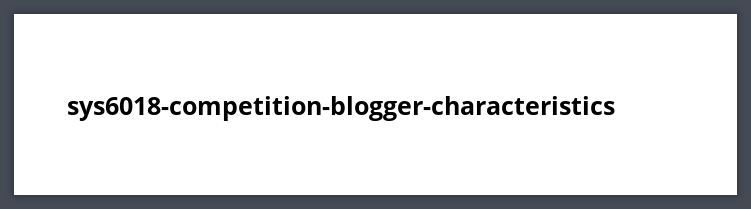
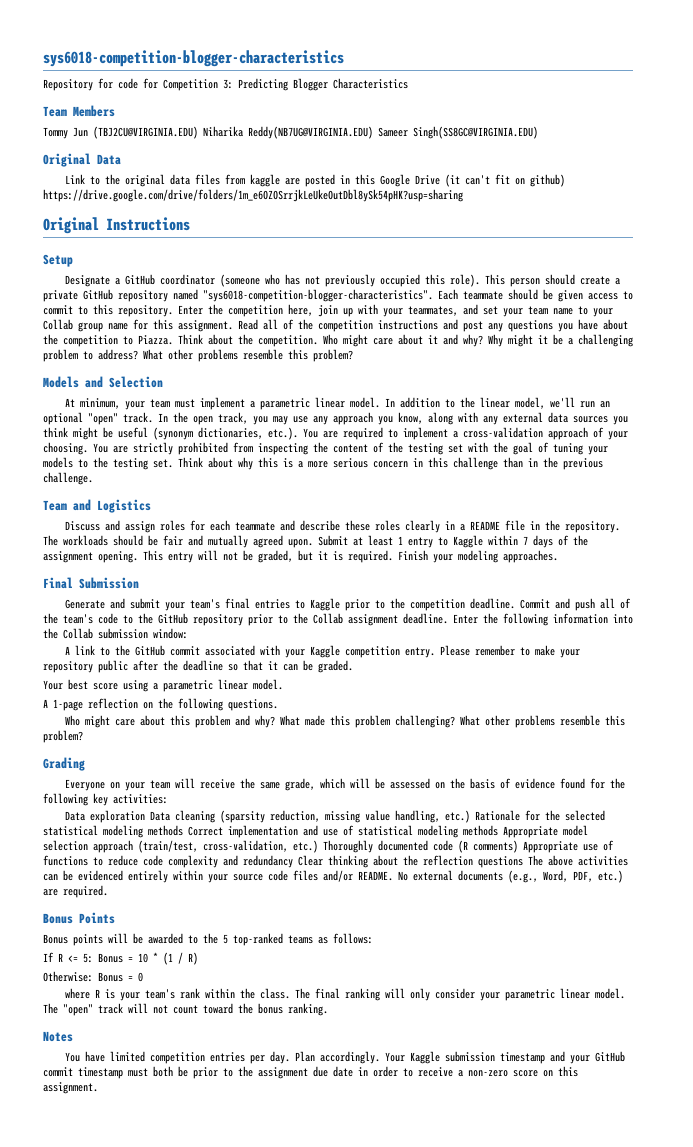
+ Repository for code for Competition 3: Predicting Blogger Characteristics
+ Team Members
+ Tommy Jun (TBJ2CU@VIRGINIA.EDU) Niharika Reddy(NB7UG@VIRGINIA.EDU) Sameer Singh(SS8GC@VIRGINIA.EDU)
+ Original Data
+ Link to the original data files from kaggle are posted in this Google Drive (it can't fit on github) https://drive.google.com/drive/folders/1m_e6OZOSrrjkLeUkeOutDbl8ySk54pHK?usp=sharing
+ Original Instructions
+ Setup
+ Designate a GitHub coordinator (someone who has not previously occupied this role). This person should create a private GitHub repository named "sys6018-competition-blogger-characteristics". Each teammate should be given access to commit to this repository. Enter the competition here, join up with your teammates, and set your team name to your Collab group name for this assignment. Read all of the competition instructions and post any questions you have about the competition to Piazza. Think about the competition. Who might care about it and why? Why might it be a challenging problem to address? What other problems resemble this problem?
+ Models and Selection
+ At minimum, your team must implement a parametric linear model. In addition to the linear model, we'll run an optional "open" track. In the open track, you may use any approach you know, along with any external data sources you think might be useful (synonym dictionaries, etc.). You are required to implement a cross-validation approach of your choosing. You are strictly prohibited from inspecting the content of the testing set with the goal of tuning your models to the testing set. Think about why this is a more serious concern in this challenge than in the previous challenge.
+ Team and Logistics
+ Discuss and assign roles for each teammate and describe these roles clearly in a README file in the repository. The workloads should be fair and mutually agreed upon. Submit at least 1 entry to Kaggle within 7 days of the assignment opening. This entry will not be graded, but it is required. Finish your modeling approaches.
+ Final Submission
+ Generate and submit your team's final entries to Kaggle prior to the competition deadline. Commit and push all of the team's code to the GitHub repository prior to the Collab assignment deadline. Enter the following information into the Collab submission window:
+ A link to the GitHub commit associated with your Kaggle competition entry. Please remember to make your repository public after the deadline so that it can be graded.
+ Your best score using a parametric linear model.
+ A 1-page reflection on the following questions.
+ Who might care about this problem and why? What made this problem challenging? What other problems resemble this problem?
+ Grading
+ Everyone on your team will receive the same grade, which will be assessed on the basis of evidence found for the following key activities:
+ Data exploration Data cleaning (sparsity reduction, missing value handling, etc.) Rationale for the selected statistical modeling methods Correct implementation and use of statistical modeling methods Appropriate model selection approach (train/test, cross-validation, etc.) Thoroughly documented code (R comments) Appropriate use of functions to reduce code complexity and redundancy Clear thinking about the reflection questions The above activities can be evidenced entirely within your source code files and/or README. No external documents (e.g., Word, PDF, etc.) are required.
+ Bonus Points
+ Bonus points will be awarded to the 5 top-ranked teams as follows:
+ If R <= 5: Bonus = 10 * (1 / R)
+ Otherwise: Bonus = 0
+ where R is your team's rank within the class. The final ranking will only consider your parametric linear model. The "open" track will not count toward the bonus ranking.
+ Notes
+ You have limited competition entries per day. Plan accordingly. Your Kaggle submission timestamp and your GitHub commit timestamp must both be prior to the assignment due date in order to receive a non-zero score on this assignment.

